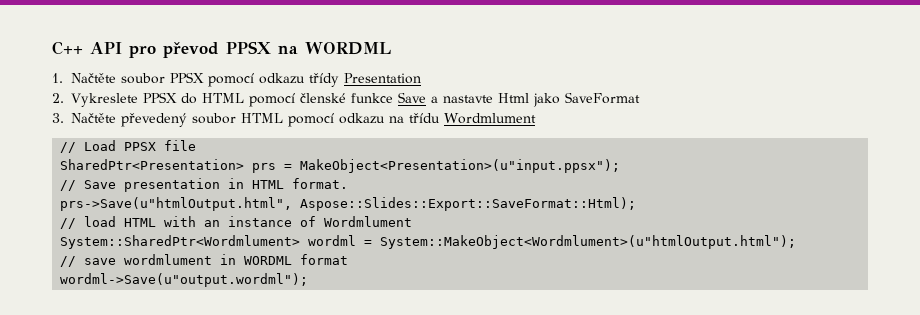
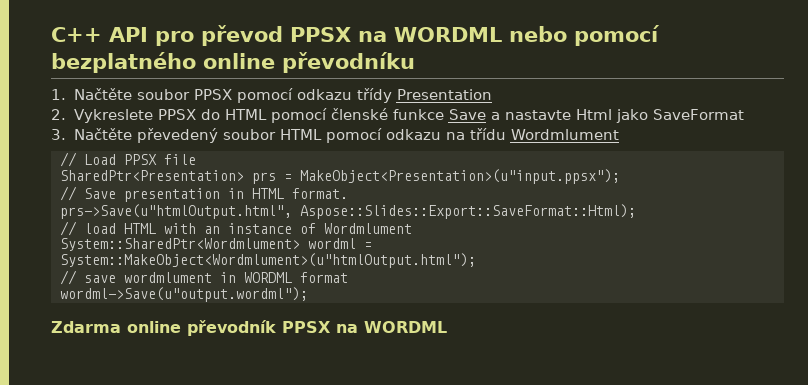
- C++ API pro převod PPSX na WORDML
+ C++ API pro převod PPSX na WORDML nebo pomocí bezplatného online převodníku
+ Zdarma online převodník PPSX na WORDML

